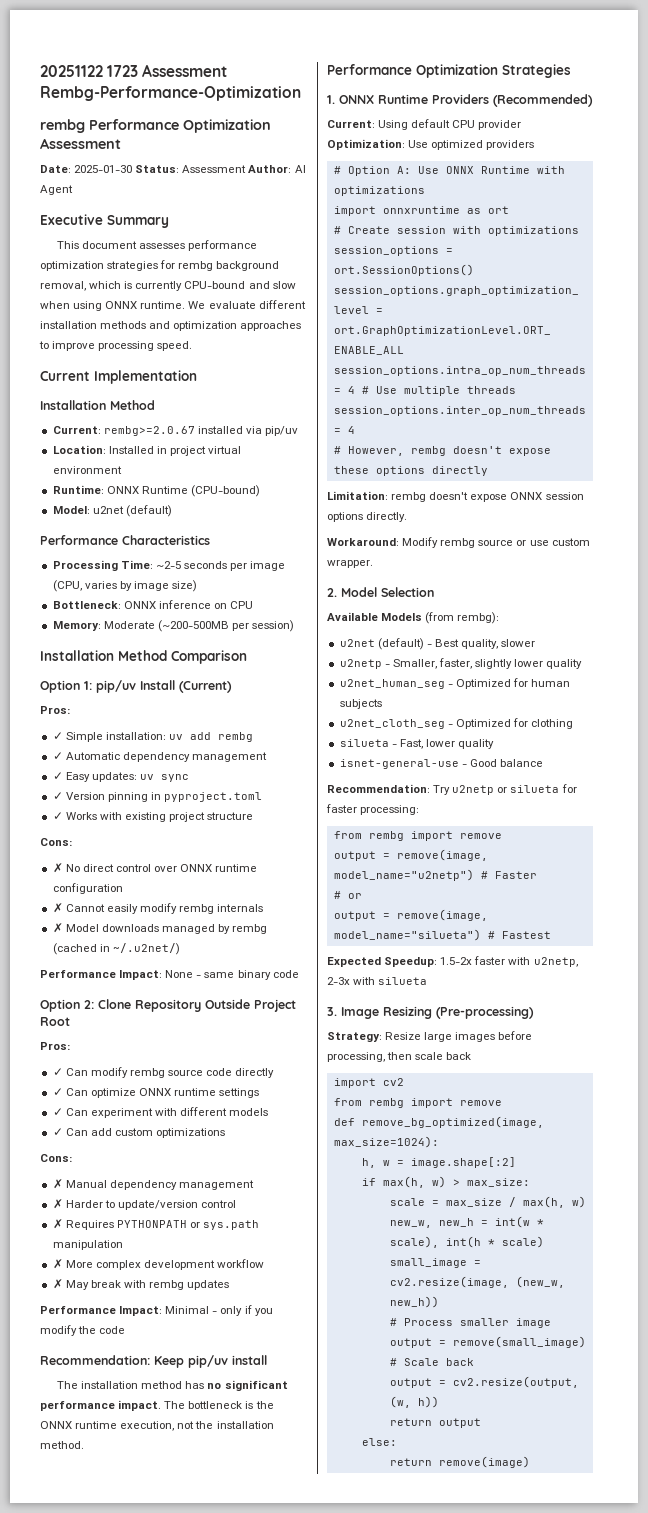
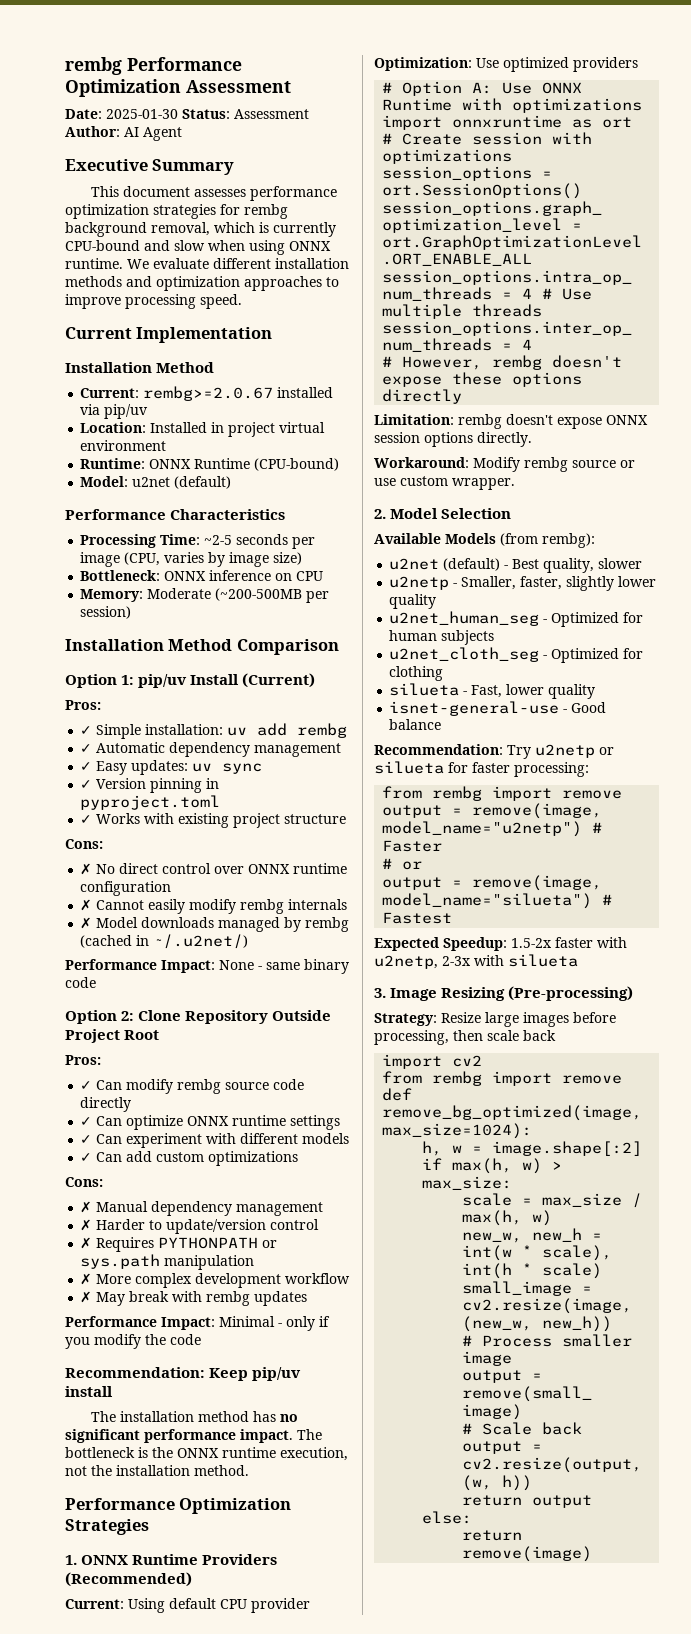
- 20251122 1723 Assessment Rembg-Performance-Optimization

